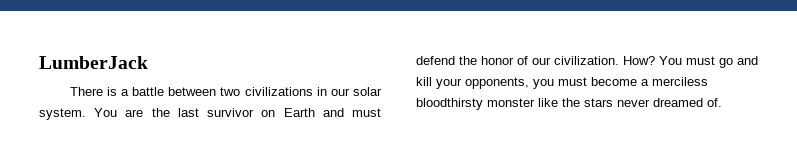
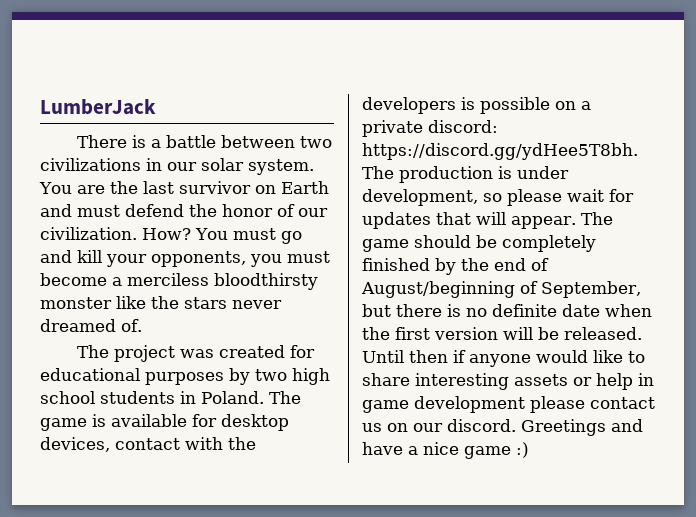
+ The project was created for educational purposes by two high school students in Poland. The game is available for desktop devices, contact with the developers is possible on a private discord: https://discord.gg/ydHee5T8bh. The production is under development, so please wait for updates that will appear. The game should be completely finished by the end of August/beginning of September, but there is no definite date when the first version will be released. Until then if anyone would like to share interesting assets or help in game development please contact us on our discord. Greetings and have a nice game :)

